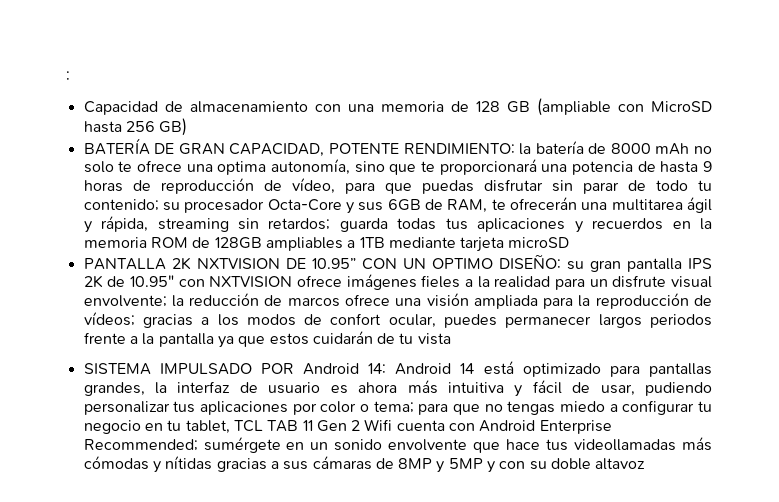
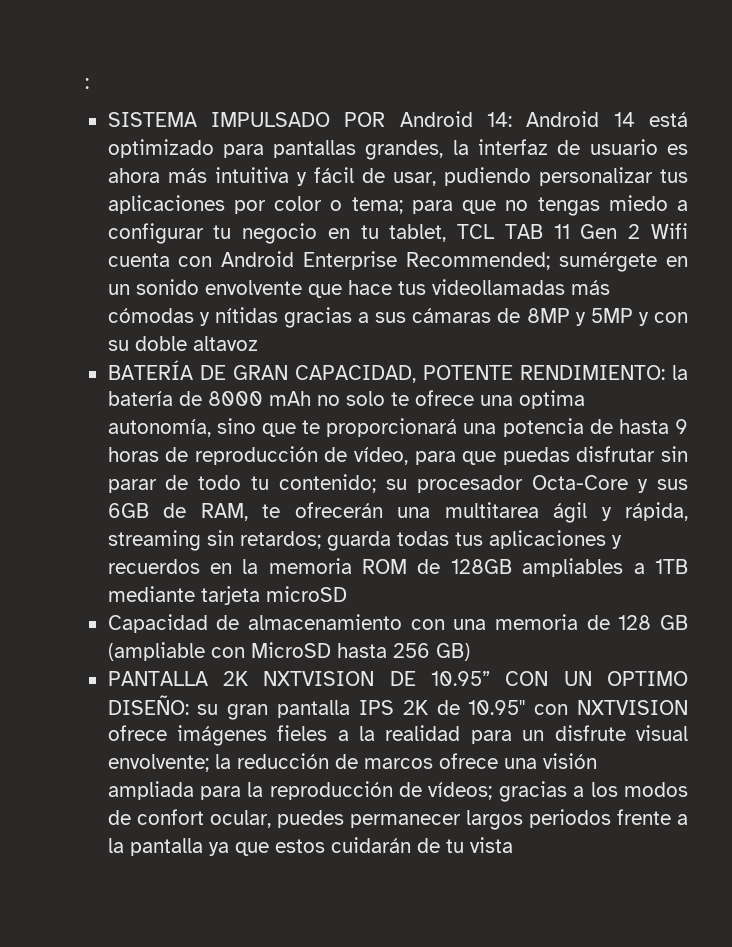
- Capacidad de almacenamiento con una memoria de 128 GB (ampliable con MicroSD hasta 256 GB)
- BATERÍA DE GRAN CAPACIDAD, POTENTE RENDIMIENTO: la batería de 8000 mAh no solo te ofrece una optima autonomía, sino que te proporcionará una potencia de hasta 9 horas de reproducción de vídeo, para que puedas disfrutar sin parar de todo tu contenido; su procesador Octa-Core y sus 6GB de RAM, te ofrecerán una multitarea ágil y rápida, streaming sin retardos; guarda todas tus aplicaciones y recuerdos en la memoria ROM de 128GB ampliables a 1TB mediante tarjeta microSD
- PANTALLA 2K NXTVISION DE 10.95” CON UN OPTIMO DISEÑO: su gran pantalla IPS 2K de 10.95" con NXTVISION ofrece imágenes fieles a la realidad para un disfrute visual envolvente; la reducción de marcos ofrece una visión ampliada para la reproducción de vídeos; gracias a los modos de confort ocular, puedes permanecer largos periodos frente a la pantalla ya que estos cuidarán de tu vista
+ BATERÍA DE GRAN CAPACIDAD, POTENTE RENDIMIENTO: la batería de 8000 mAh no solo te ofrece una optima autonomía, sino que te proporcionará una potencia de hasta 9 horas de reproducción de vídeo, para que puedas disfrutar sin parar de todo tu contenido; su procesador Octa-Core y sus 6GB de RAM, te ofrecerán una multitarea ágil y rápida, streaming sin retardos; guarda todas tus aplicaciones y recuerdos en la memoria ROM de 128GB ampliables a 1TB mediante tarjeta microSD
+ Capacidad de almacenamiento con una memoria de 128 GB (ampliable con MicroSD hasta 256 GB)
+ PANTALLA 2K NXTVISION DE 10.95” CON UN OPTIMO DISEÑO: su gran pantalla IPS 2K de 10.95" con NXTVISION ofrece imágenes fieles a la realidad para un disfrute visual envolvente; la reducción de marcos ofrece una visión ampliada para la reproducción de vídeos; gracias a los modos de confort ocular, puedes permanecer largos periodos frente a la pantalla ya que estos cuidarán de tu vista

